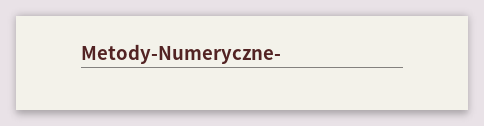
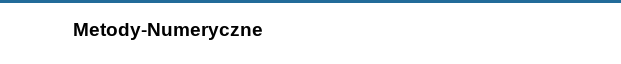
- Metody-Numeryczne-
+ Metody-Numeryczne

